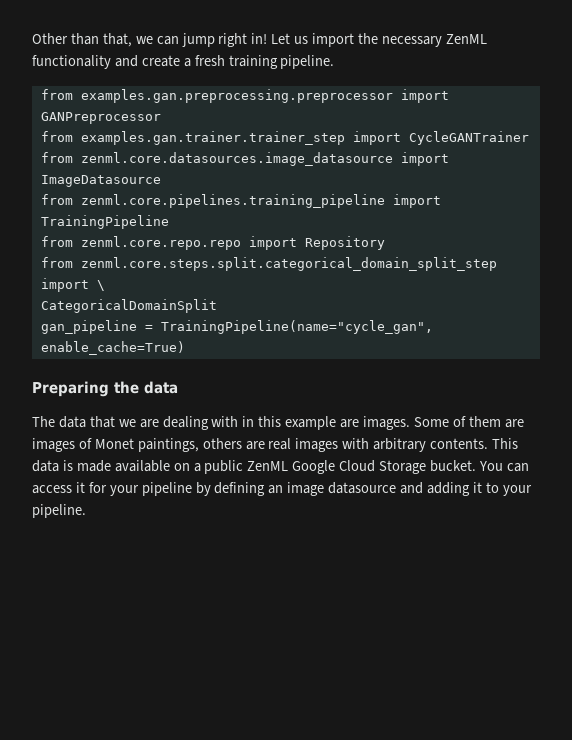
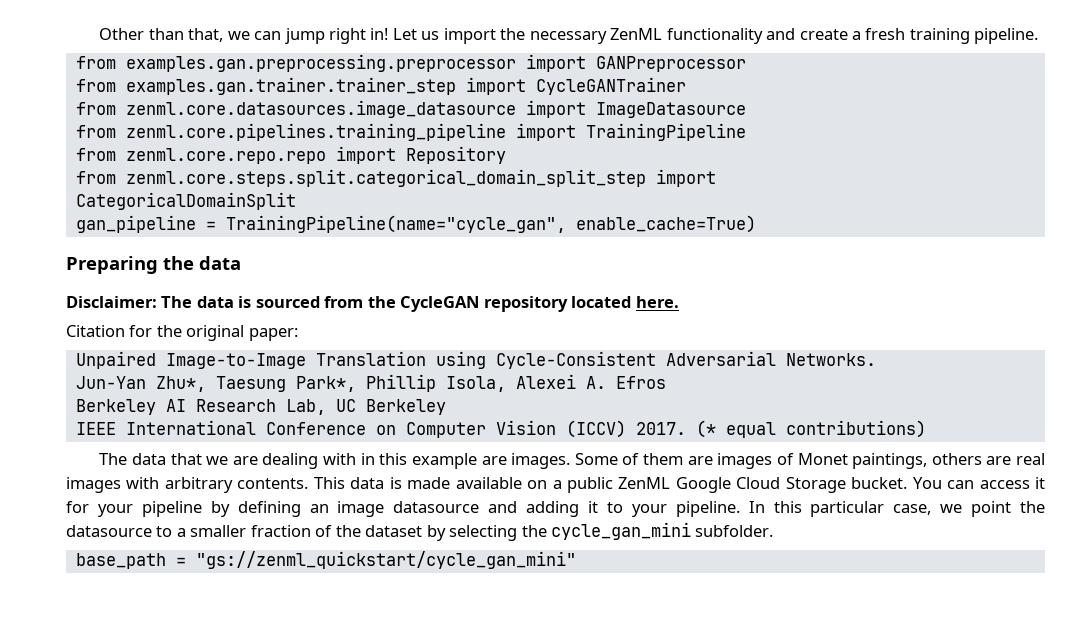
- from zenml.core.steps.split.categorical_domain_split_step import \
+ from zenml.core.steps.split.categorical_domain_split_step import
+ Disclaimer: The data is sourced from the CycleGAN repository located here.
+ Citation for the original paper:
+ Unpaired Image-to-Image Translation using Cycle-Consistent Adversarial Networks.
+ Jun-Yan Zhu*, Taesung Park*, Phillip Isola, Alexei A. Efros
+ Berkeley AI Research Lab, UC Berkeley
+ IEEE International Conference on Computer Vision (ICCV) 2017. (* equal contributions)
+ In this particular case, we point the datasource to a smaller fraction of the dataset by selecting the cycle_gan_mini subfolder.
+ base_path = "gs://zenml_quickstart/cycle_gan_mini"

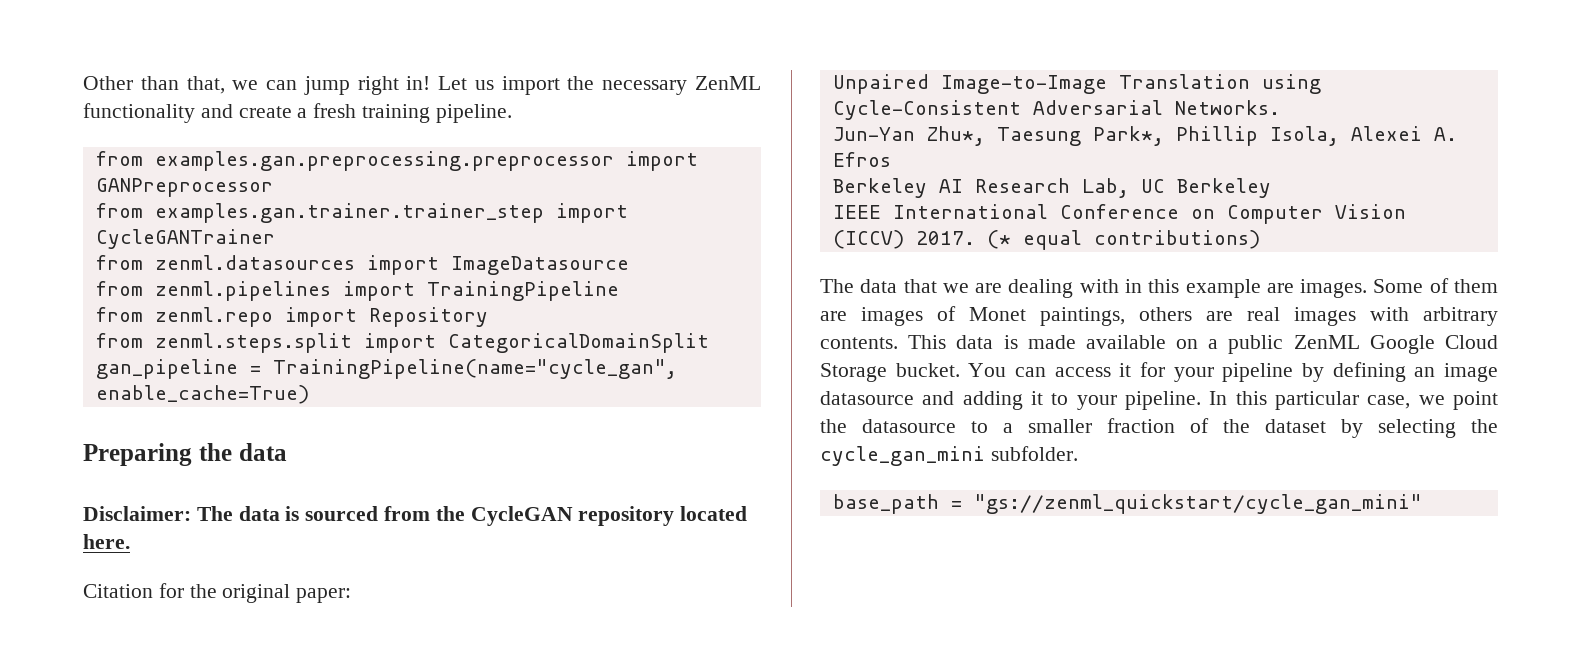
- from zenml.core.datasources.image_datasource import ImageDatasource
+ from zenml.datasources import ImageDatasource
- from zenml.core.pipelines.training_pipeline import TrainingPipeline
+ from zenml.pipelines import TrainingPipeline
- from zenml.core.repo.repo import Repository
+ from zenml.repo import Repository
- from zenml.core.steps.split.categorical_domain_split_step import
- CategoricalDomainSplit
+ from zenml.steps.split import CategoricalDomainSplit

